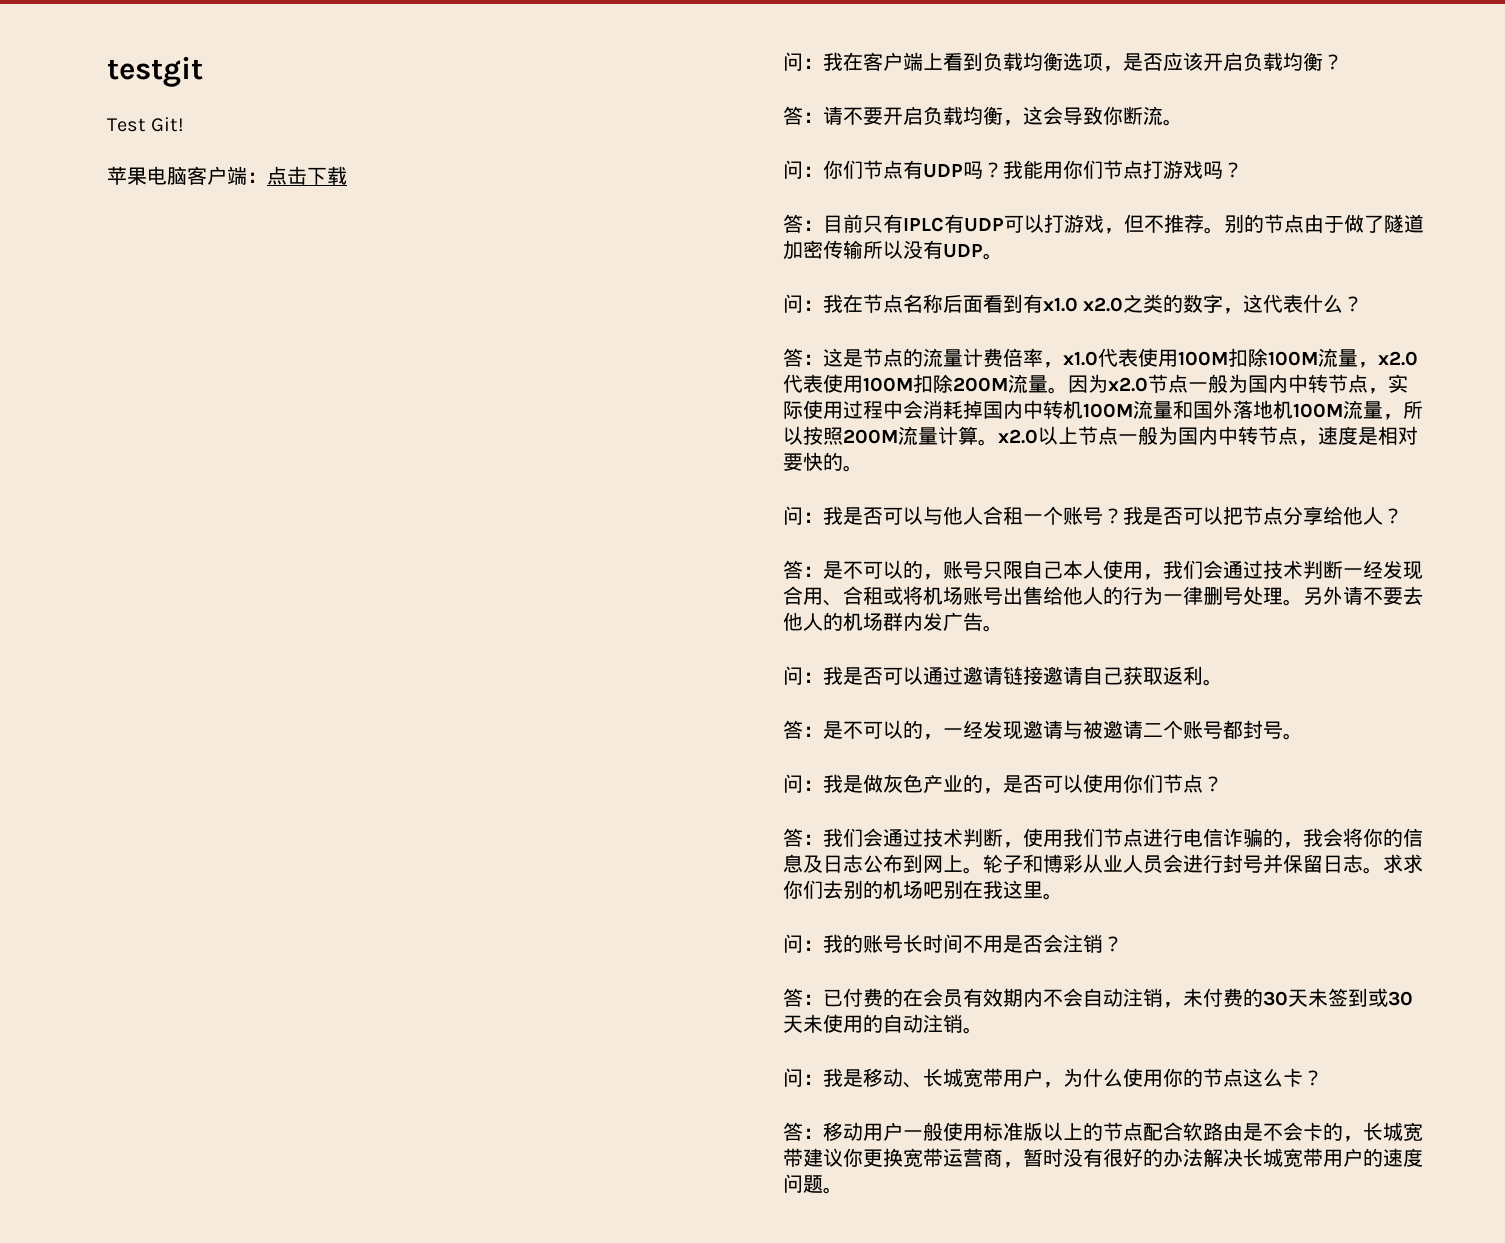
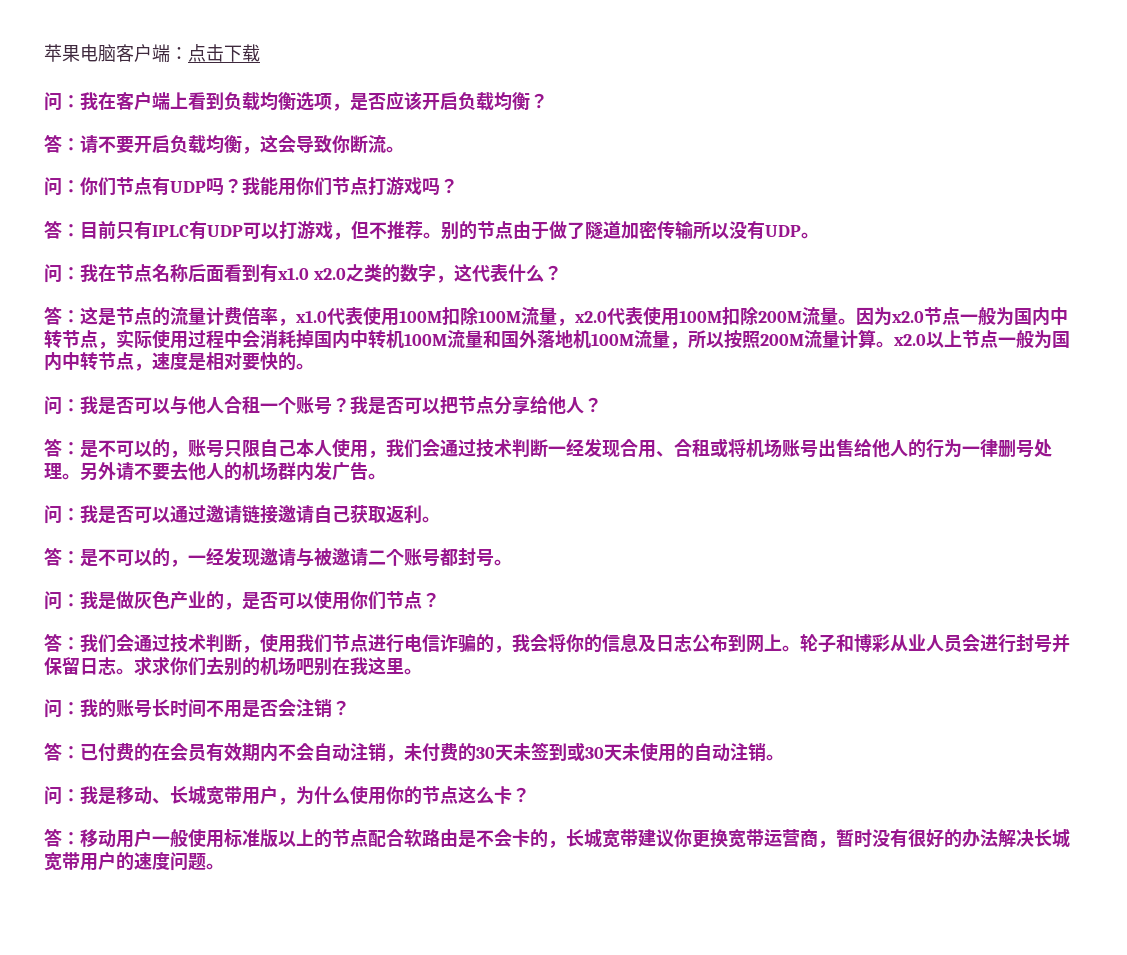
- testgit
- Test Git!

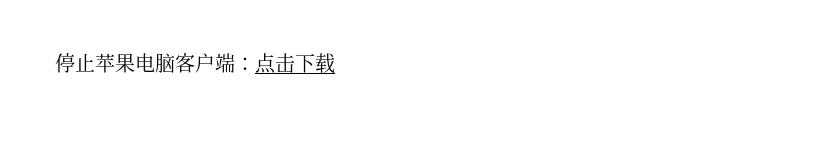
- 苹果电脑客户端：点击下载
+ 停止苹果电脑客户端：点击下载
- 问：我在客户端上看到负载均衡选项，是否应该开启负载均衡？
- 答：请不要开启负载均衡，这会导致你断流。
- 问：你们节点有UDP吗？我能用你们节点打游戏吗？
- 答：目前只有IPLC有UDP可以打游戏，但不推荐。别的节点由于做了隧道加密传输所以没有UDP。
- 问：我在节点名称后面看到有x1.0 x2.0之类的数字，这代表什么？
- 答：这是节点的流量计费倍率，x1.0代表使用100M扣除100M流量，x2.0代表使用100M扣除200M流量。因为x2.0节点一般为国内中转节点，实际使用过程中会消耗掉国内中转机100M流量和国外落地机100M流量，所以按照200M流量计算。x2.0以上节点一般为国内中转节点，速度是相对要快的。
- 问：我是否可以与他人合租一个账号？我是否可以把节点分享给他人？
- 答：是不可以的，账号只限自己本人使用，我们会通过技术判断一经发现合用、合租或将机场账号出售给他人的行为一律删号处理。另外请不要去他人的机场群内发广告。
- 问：我是否可以通过邀请链接邀请自己获取返利。
- 答：是不可以的，一经发现邀请与被邀请二个账号都封号。
- 问：我是做灰色产业的，是否可以使用你们节点？
- 答：我们会通过技术判断，使用我们节点进行电信诈骗的，我会将你的信息及日志公布到网上。轮子和博彩从业人员会进行封号并保留日志。求求你们去别的机场吧别在我这里。
- 问：我的账号长时间不用是否会注销？
- 答：已付费的在会员有效期内不会自动注销，未付费的30天未签到或30天未使用的自动注销。
- 问：我是移动、长城宽带用户，为什么使用你的节点这么卡？
- 答：移动用户一般使用标准版以上的节点配合软路由是不会卡的，长城宽带建议你更换宽带运营商，暂时没有很好的办法解决长城宽带用户的速度问题。

